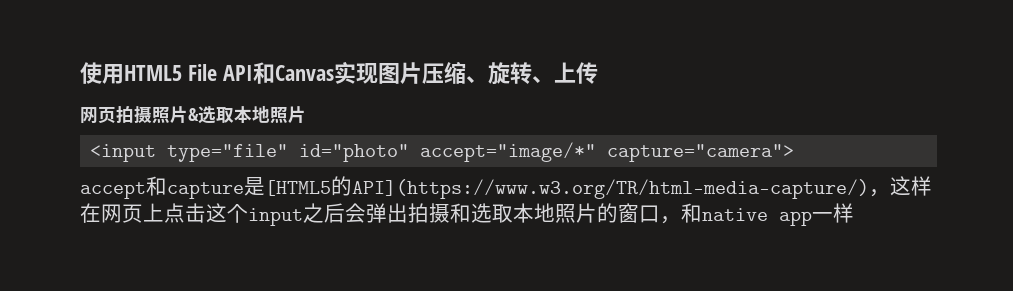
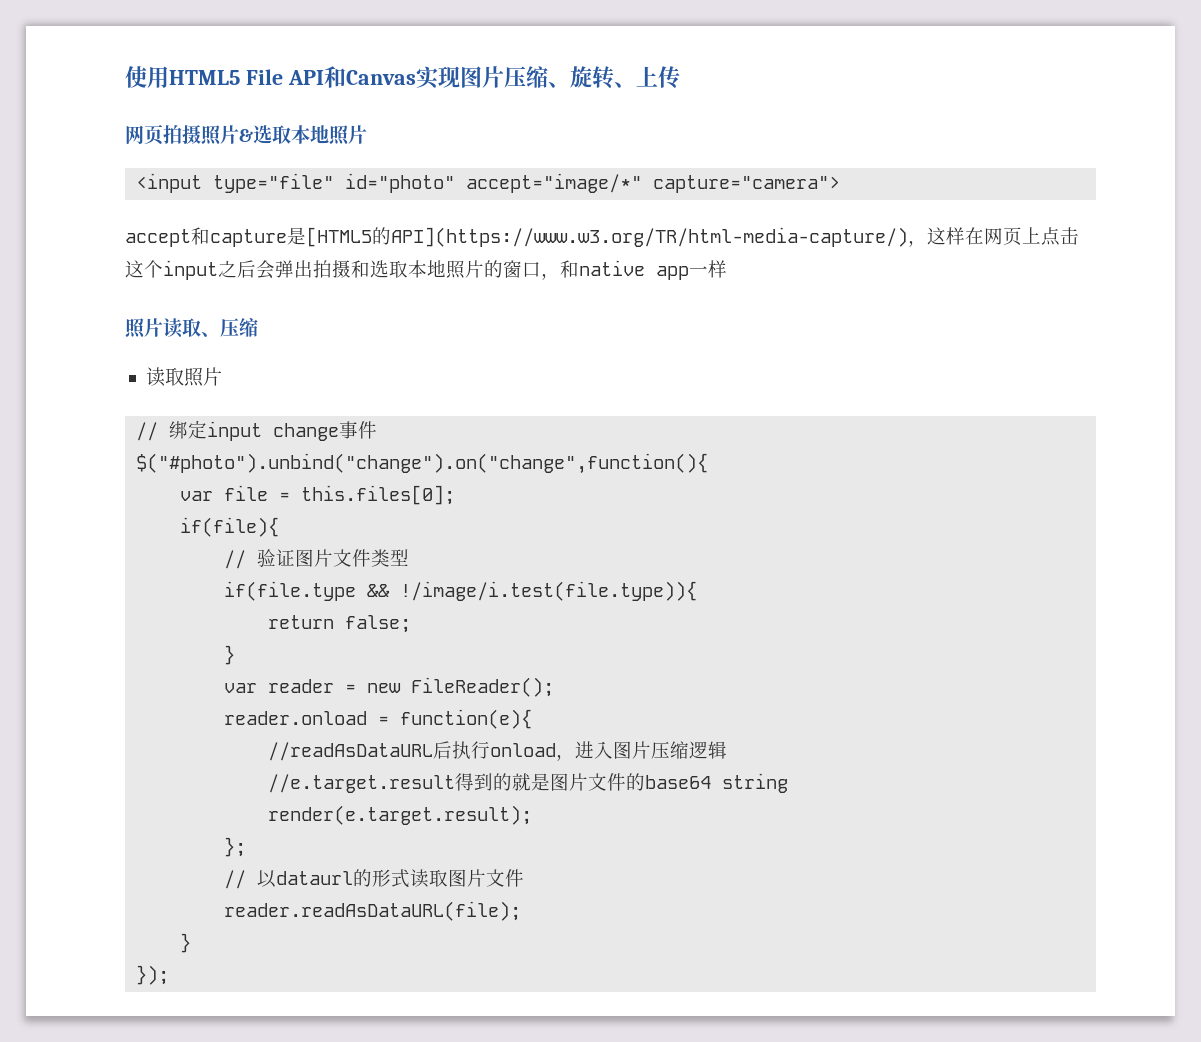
+ 照片读取、压缩
+ 读取照片
+ // 绑定input change事件
+ $("#photo").unbind("change").on("change",function(){
+ var file = this.files[0];
+ if(file){
+ // 验证图片文件类型
+ if(file.type && !/image/i.test(file.type)){
+ return false;
+ }
+ var reader = new FileReader();
+ reader.onload = function(e){
+ //readAsDataURL后执行onload，进入图片压缩逻辑
+ //e.target.result得到的就是图片文件的base64 string
+ render(e.target.result);
+ };
+ // 以dataurl的形式读取图片文件
+ reader.readAsDataURL(file);
+ }
+ });

